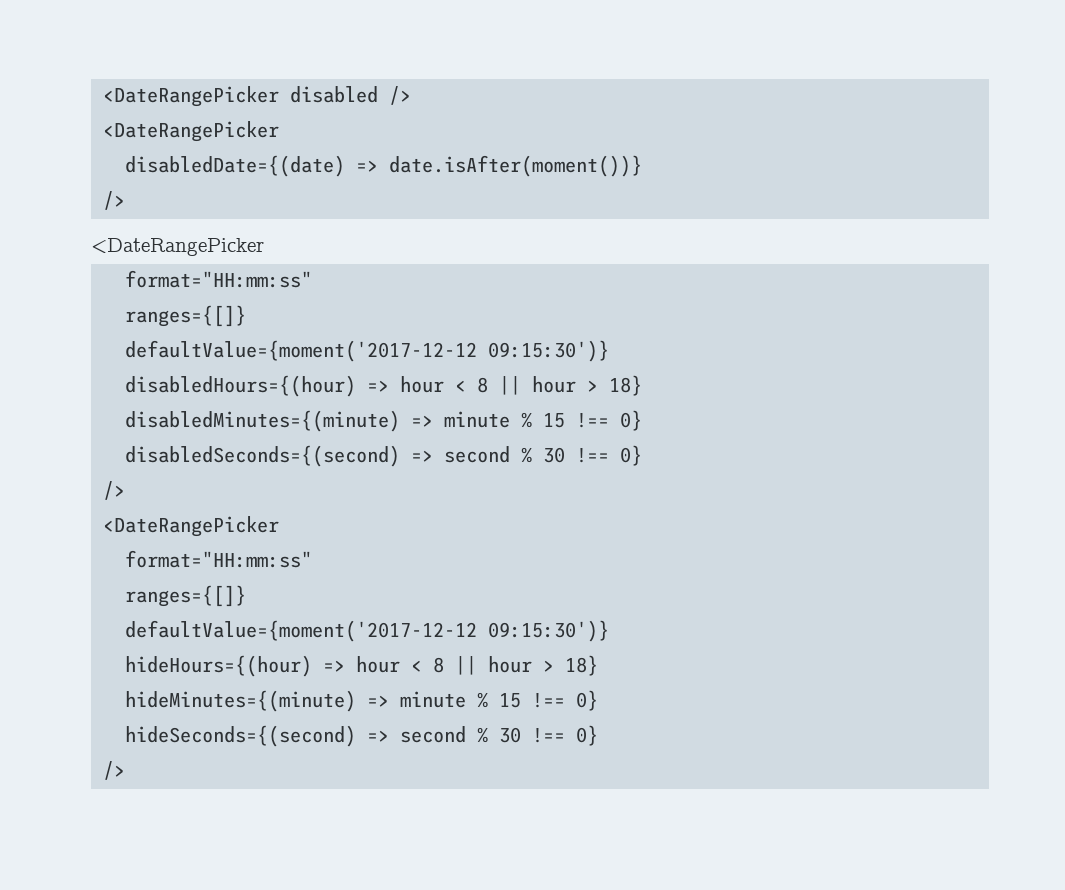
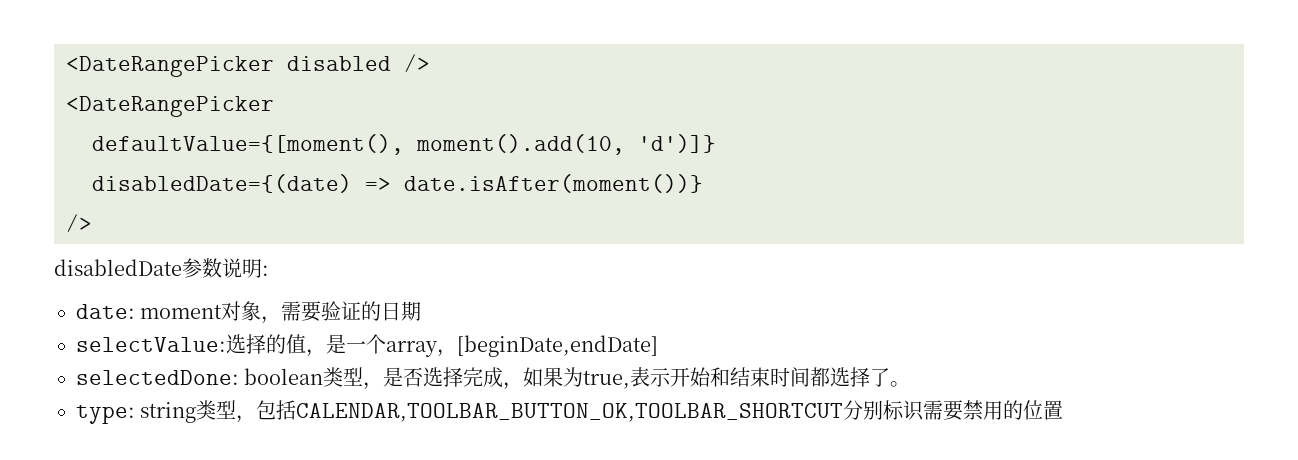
+ defaultValue={[moment(), moment().add(10, 'd')]}
  disabledDate={(date) => date.isAfter(moment())}
  />
- <DateRangePicker
- format="HH:mm:ss"
- ranges={[]}
- defaultValue={moment('2017-12-12 09:15:30')}
- disabledHours={(hour) => hour < 8 || hour > 18}
- disabledMinutes={(minute) => minute % 15 !== 0}
- disabledSeconds={(second) => second % 30 !== 0}
- />
- <DateRangePicker
- format="HH:mm:ss"
- ranges={[]}
- defaultValue={moment('2017-12-12 09:15:30')}
- hideHours={(hour) => hour < 8 || hour > 18}
- hideMinutes={(minute) => minute % 15 !== 0}
- hideSeconds={(second) => second % 30 !== 0}
- />
+ disabledDate参数说明:
+ date: moment对象，需要验证的日期
+ selectValue:选择的值，是一个array，[beginDate,endDate]
+ selectedDone: boolean类型，是否选择完成，如果为true,表示开始和结束时间都选择了。
+ type: string类型，包括CALENDAR,TOOLBAR_BUTTON_OK,TOOLBAR_SHORTCUT分别标识需要禁用的位置

